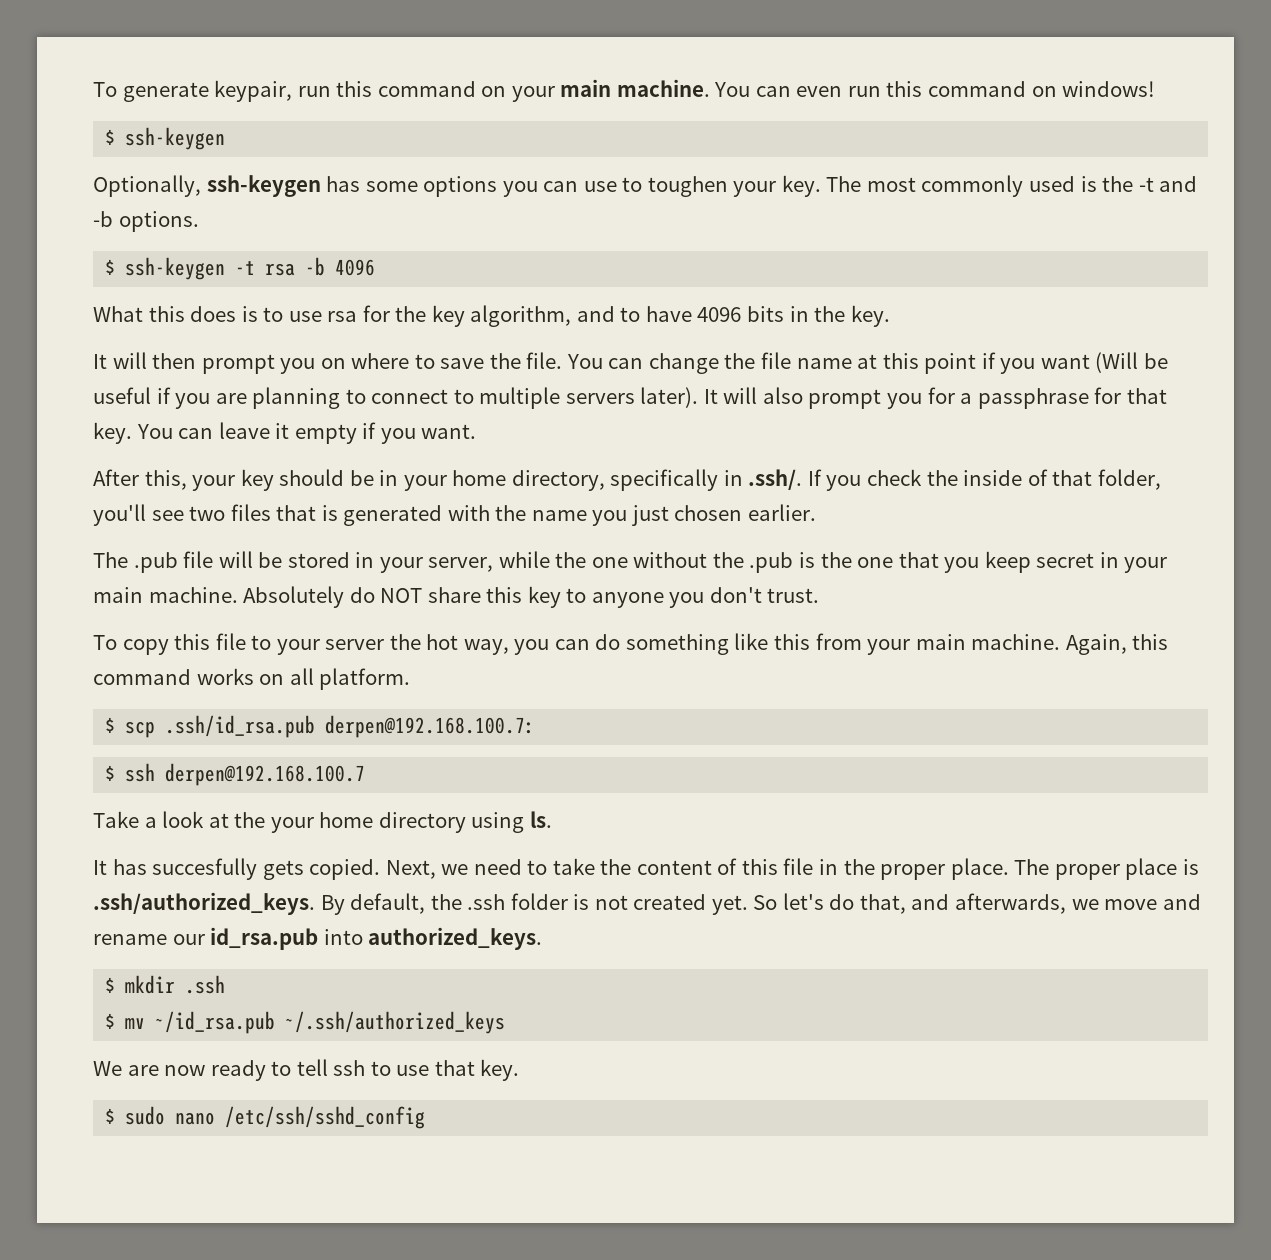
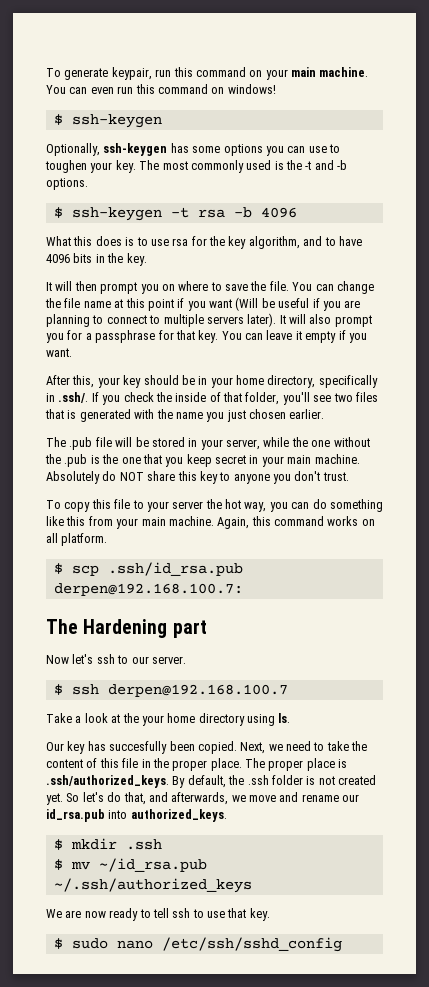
+ The Hardening part
+ Now let's ssh to our server.
- It has succesfully gets copied.
+ Our key has succesfully been copied.

